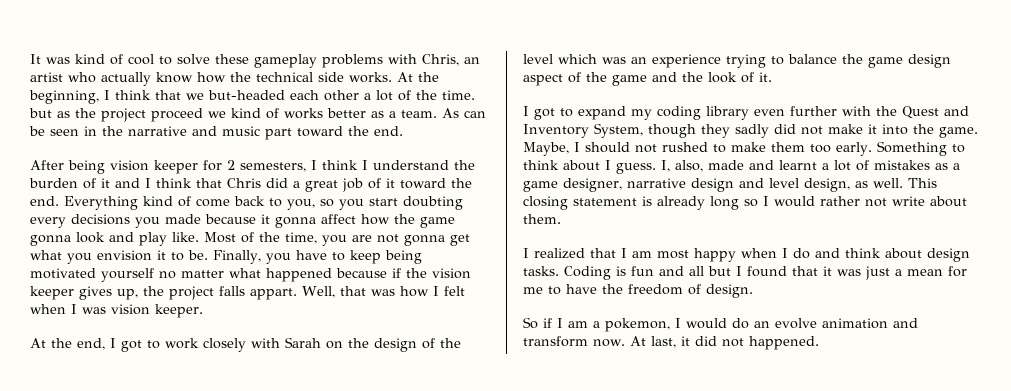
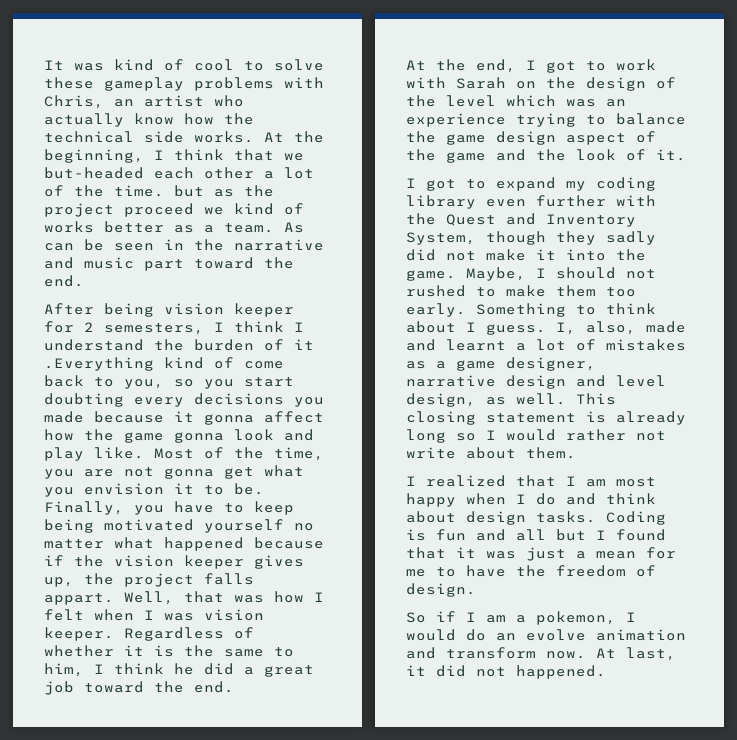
- After being vision keeper for 2 semesters, I think I understand the burden of it and I think that Chris did a great job of it toward the end. Everything kind of come back to you, so you start doubting every decisions you made because it gonna affect how the game gonna look and play like.
+ After being vision keeper for 2 semesters, I think I understand the burden of it .Everything kind of come back to you, so you start doubting every decisions you made because it gonna affect how the game gonna look and play like.
+ Regardless of whether it is the same to him, I think he did a great job toward the end.
- At the end, I got to work closely with Sarah on the design of the level which was an experience trying to balance the game design aspect of the game and the look of it.
+ At the end, I got to work with Sarah on the design of the level which was an experience trying to balance the game design aspect of the game and the look of it.

